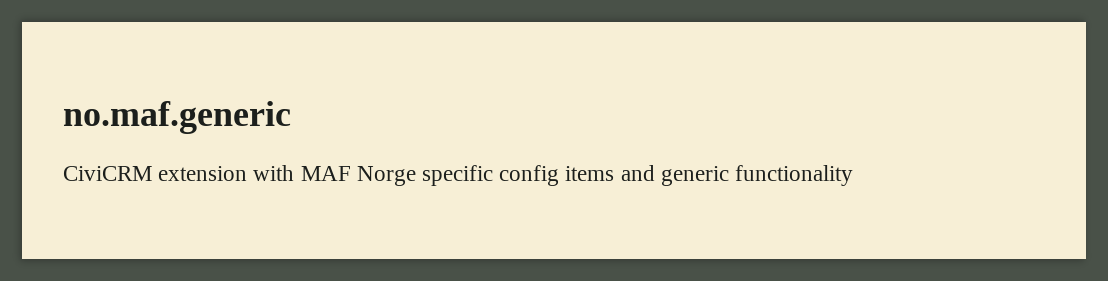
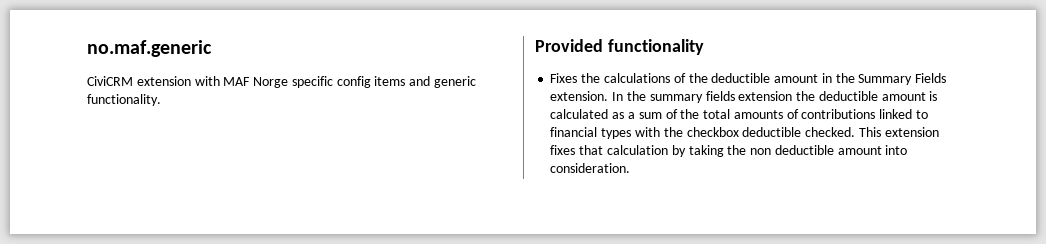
- CiviCRM extension with MAF Norge specific config items and generic functionality
+ CiviCRM extension with MAF Norge specific config items and generic functionality.
+ Provided functionality
+ Fixes the calculations of the deductible amount in the Summary Fields extension. In the summary fields extension the deductible amount is calculated as a sum of the total amounts of contributions linked to financial types with the checkbox deductible checked. This extension fixes that calculation by taking the non deductible amount into consideration.

